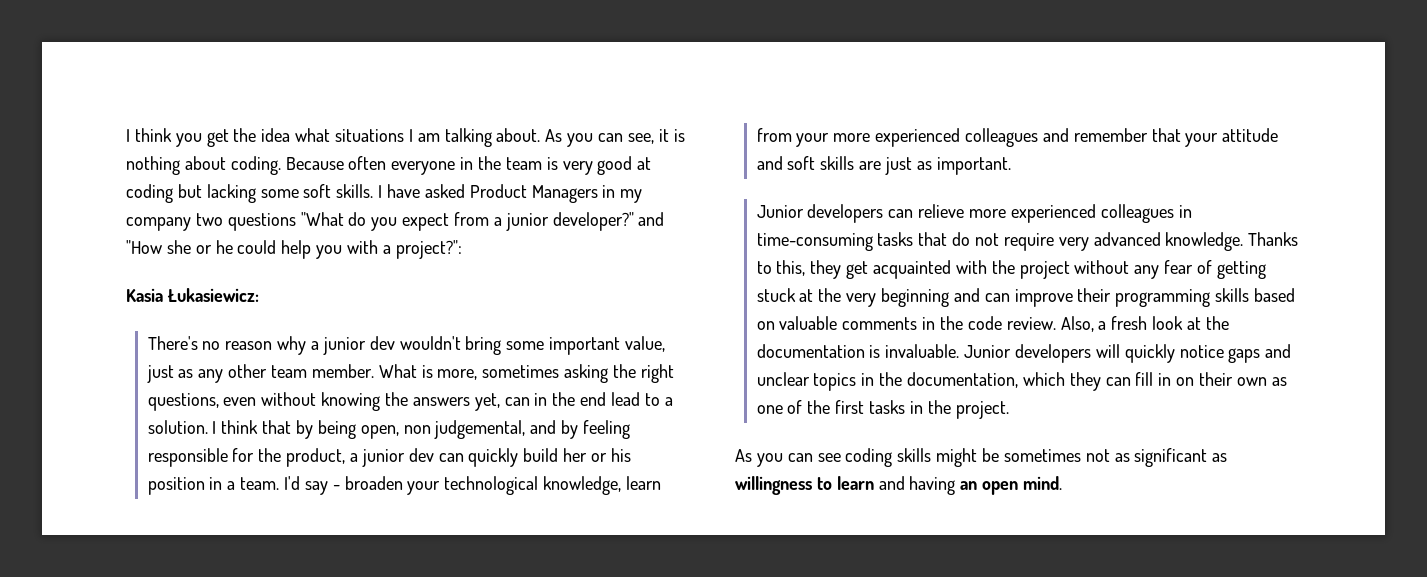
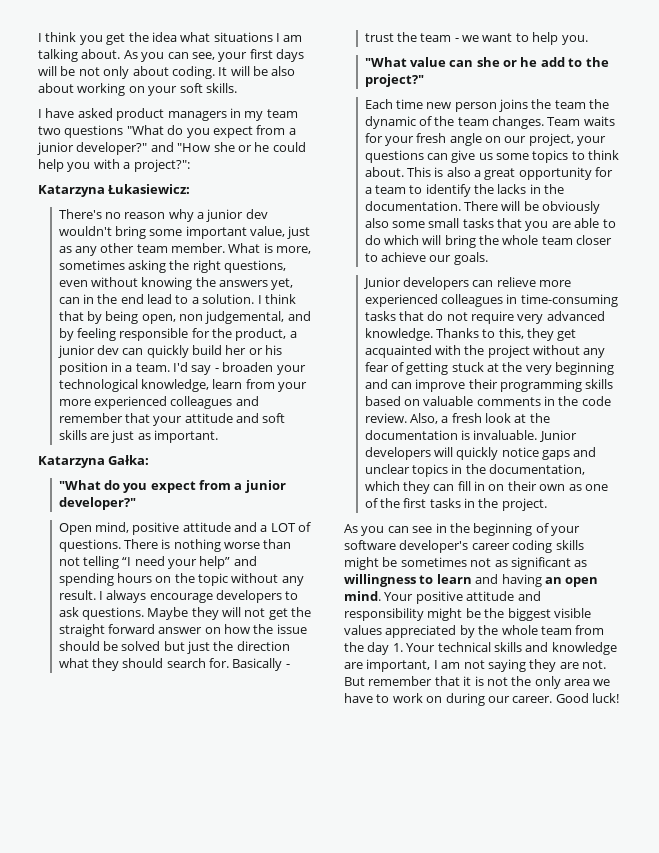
- As you can see, it is nothing about coding. Because often everyone in the team is very good at coding but lacking some soft skills. I have asked Product Managers in my company two questions "What do you expect from a junior developer?" and "How she or he could help you with a project?":
+ As you can see, your first days will be not only about coding. It will be also about working on your soft skills.
+ I have asked product managers in my team two questions "What do you expect from a junior developer?" and "How she or he could help you with a project?":
- Kasia Łukasiewicz:
+ Katarzyna Łukasiewicz:
+ Katarzyna Gałka:
+ "What do you expect from a junior developer?"
+ Open mind, positive attitude and a LOT of questions. There is nothing worse than not telling “I need your help” and spending hours on the topic without any result. I always encourage developers to ask questions. Maybe they will not get the straight forward answer on how the issue should be solved but just the direction what they should search for. Basically - trust the team - we want to help you.
+ "What value can she or he add to the project?"
+ Each time new person joins the team the dynamic of the team changes. Team waits for your fresh angle on our project, your questions can give us some topics to think about. This is also a great opportunity for a team to identify the lacks in the documentation. There will be obviously also some small tasks that you are able to do which will bring the whole team closer to achieve our goals.
- As you can see coding skills might be sometimes not as significant as willingness to learn and having an open mind.
+ As you can see in the beginning of your software developer's career coding skills might be sometimes not as significant as willingness to learn and having an open mind.
+ Your positive attitude and responsibility might be the biggest visible values appreciated by the whole team from the day 1. Your technical skills and knowledge are important, I am not saying they are not. But remember that it is not the only area we have to work on during our career. Good luck!

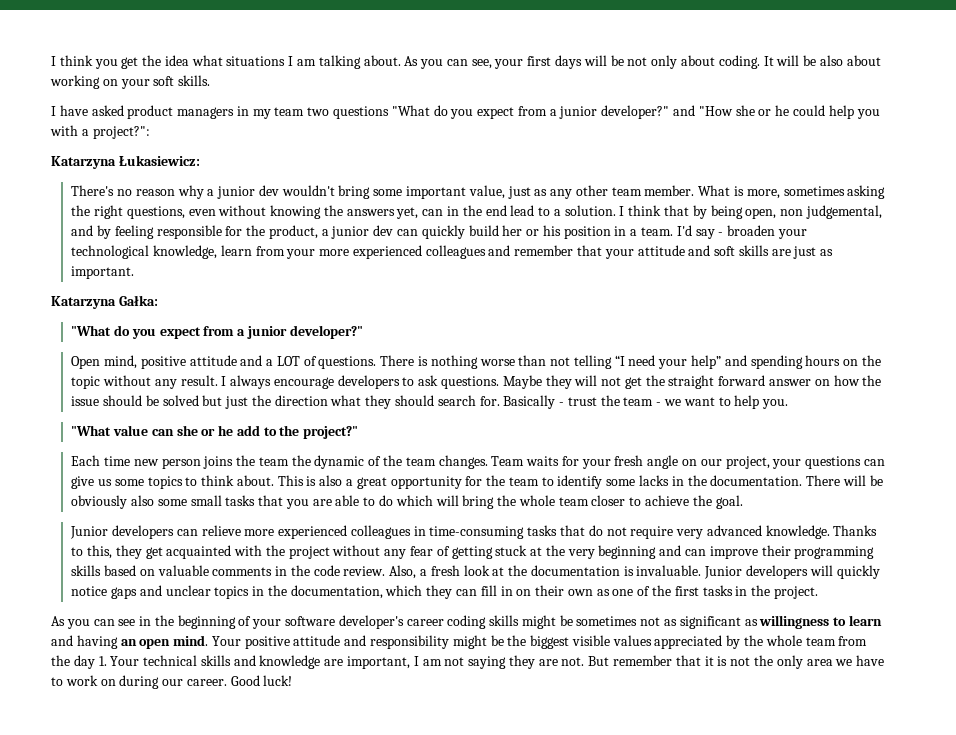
- This is also a great opportunity for a team to identify the lacks in the documentation.
+ This is also a great opportunity for the team to identify some lacks in the documentation.
- There will be obviously also some small tasks that you are able to do which will bring the whole team closer to achieve our goals.
+ There will be obviously also some small tasks that you are able to do which will bring the whole team closer to achieve the goal.

